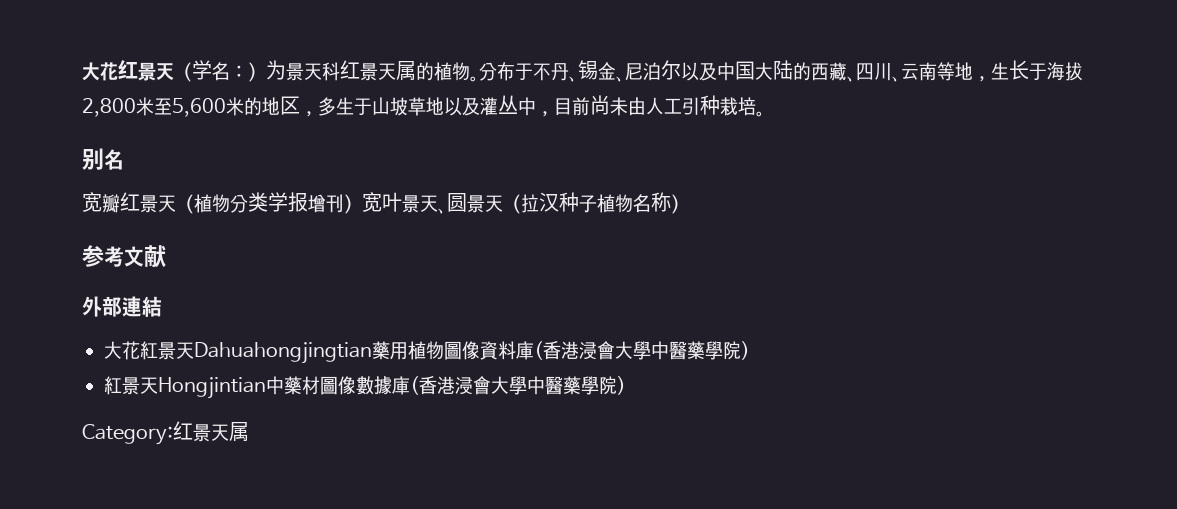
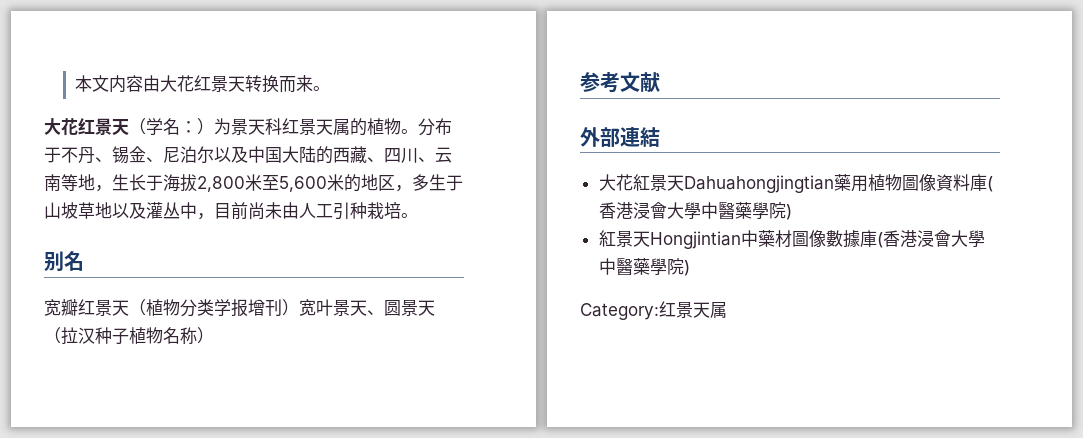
+ 本文内容由大花红景天转换而来。

